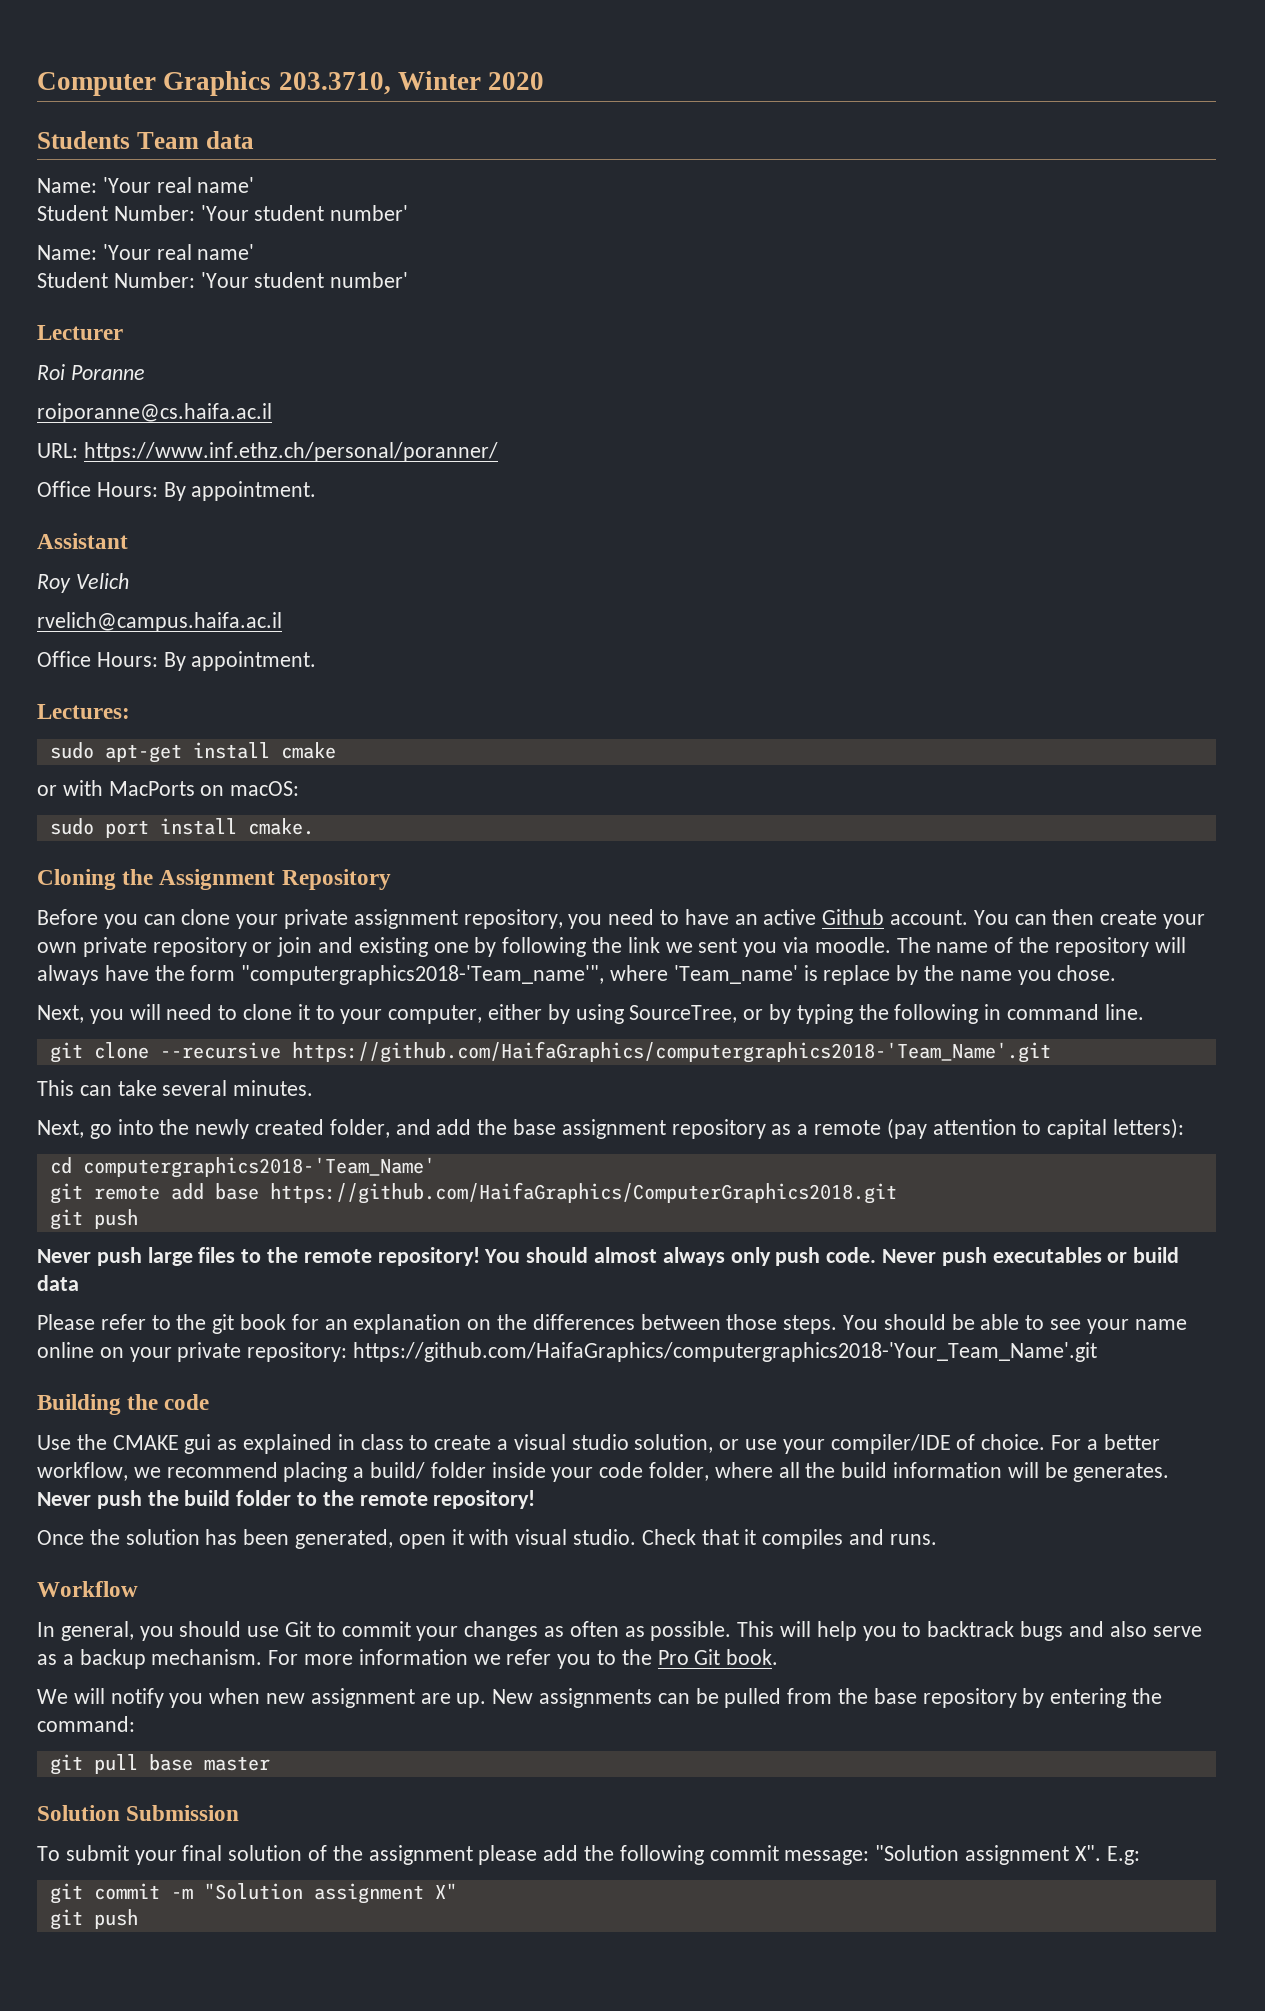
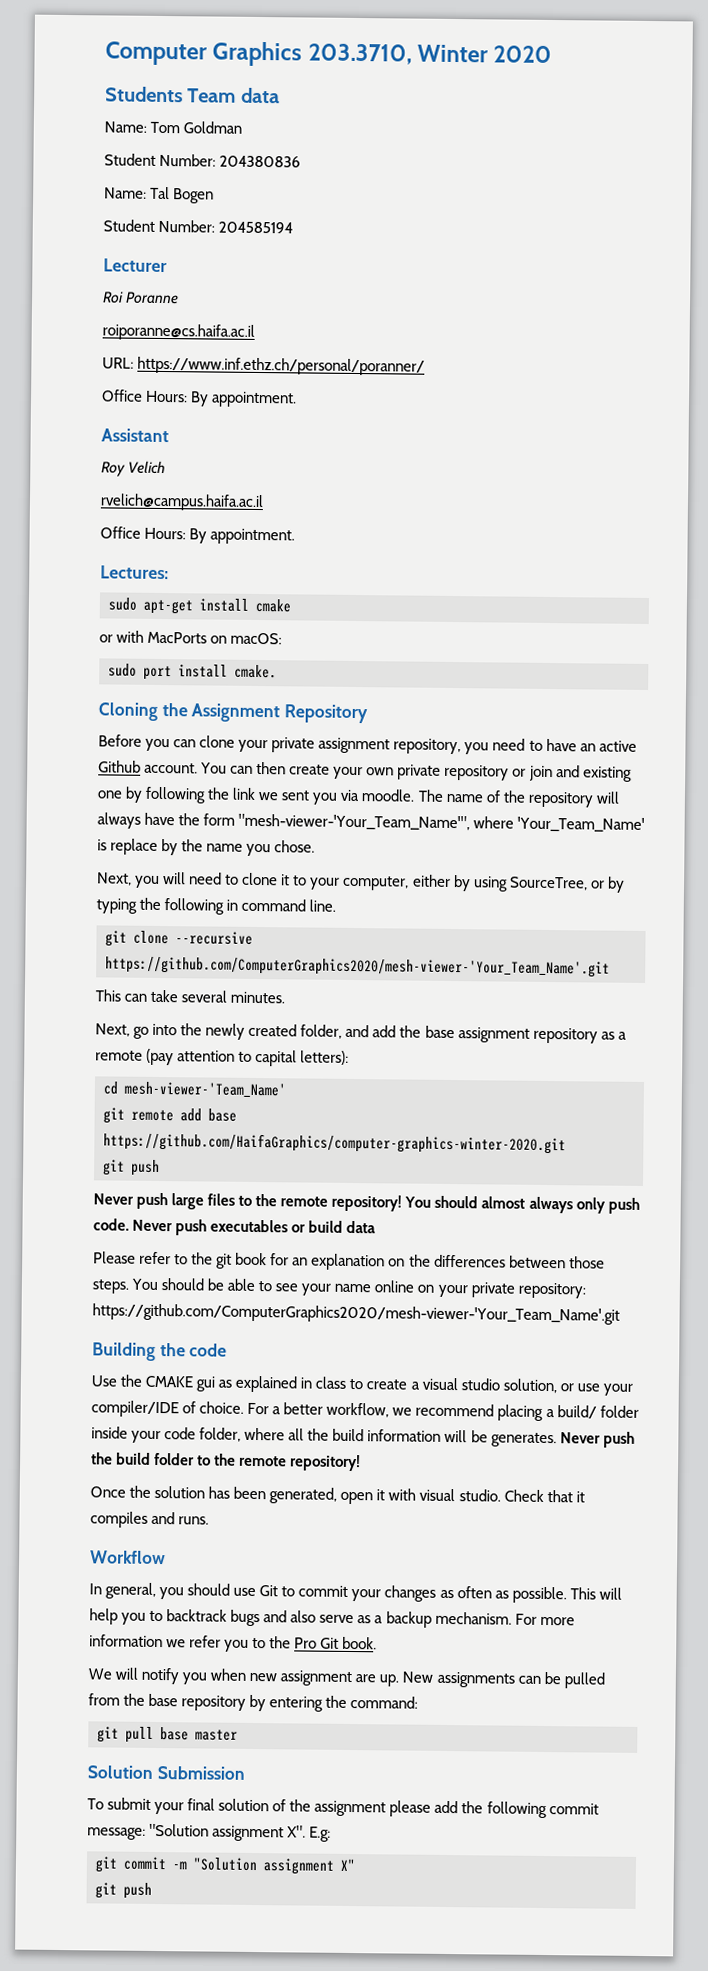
  Students Team data
- Name: 'Your real name'
- Student Number: 'Your student number'
- Name: 'Your real name'
- Student Number: 'Your student number'
+ Name: Tom Goldman
+ Student Number: 204380836
+ Name: Tal Bogen
+ Student Number: 204585194
- The name of the repository will always have the form "computergraphics2018-'Team_name'", where 'Team_name' is replace by the name you chose.
+ The name of the repository will always have the form "mesh-viewer-'Your_Team_Name'", where 'Your_Team_Name' is replace by the name you chose.
- git clone --recursive https://github.com/HaifaGraphics/computergraphics2018-'Team_Name'.git
+ git clone --recursive https://github.com/ComputerGraphics2020/mesh-viewer-'Your_Team_Name'.git
- cd computergraphics2018-'Team_Name'
+ cd mesh-viewer-'Team_Name'
- git remote add base https://github.com/HaifaGraphics/ComputerGraphics2018.git
+ git remote add base https://github.com/HaifaGraphics/computer-graphics-winter-2020.git
- You should be able to see your name online on your private repository: https://github.com/HaifaGraphics/computergraphics2018-'Your_Team_Name'.git
+ You should be able to see your name online on your private repository: https://github.com/ComputerGraphics2020/mesh-viewer-'Your_Team_Name'.git

